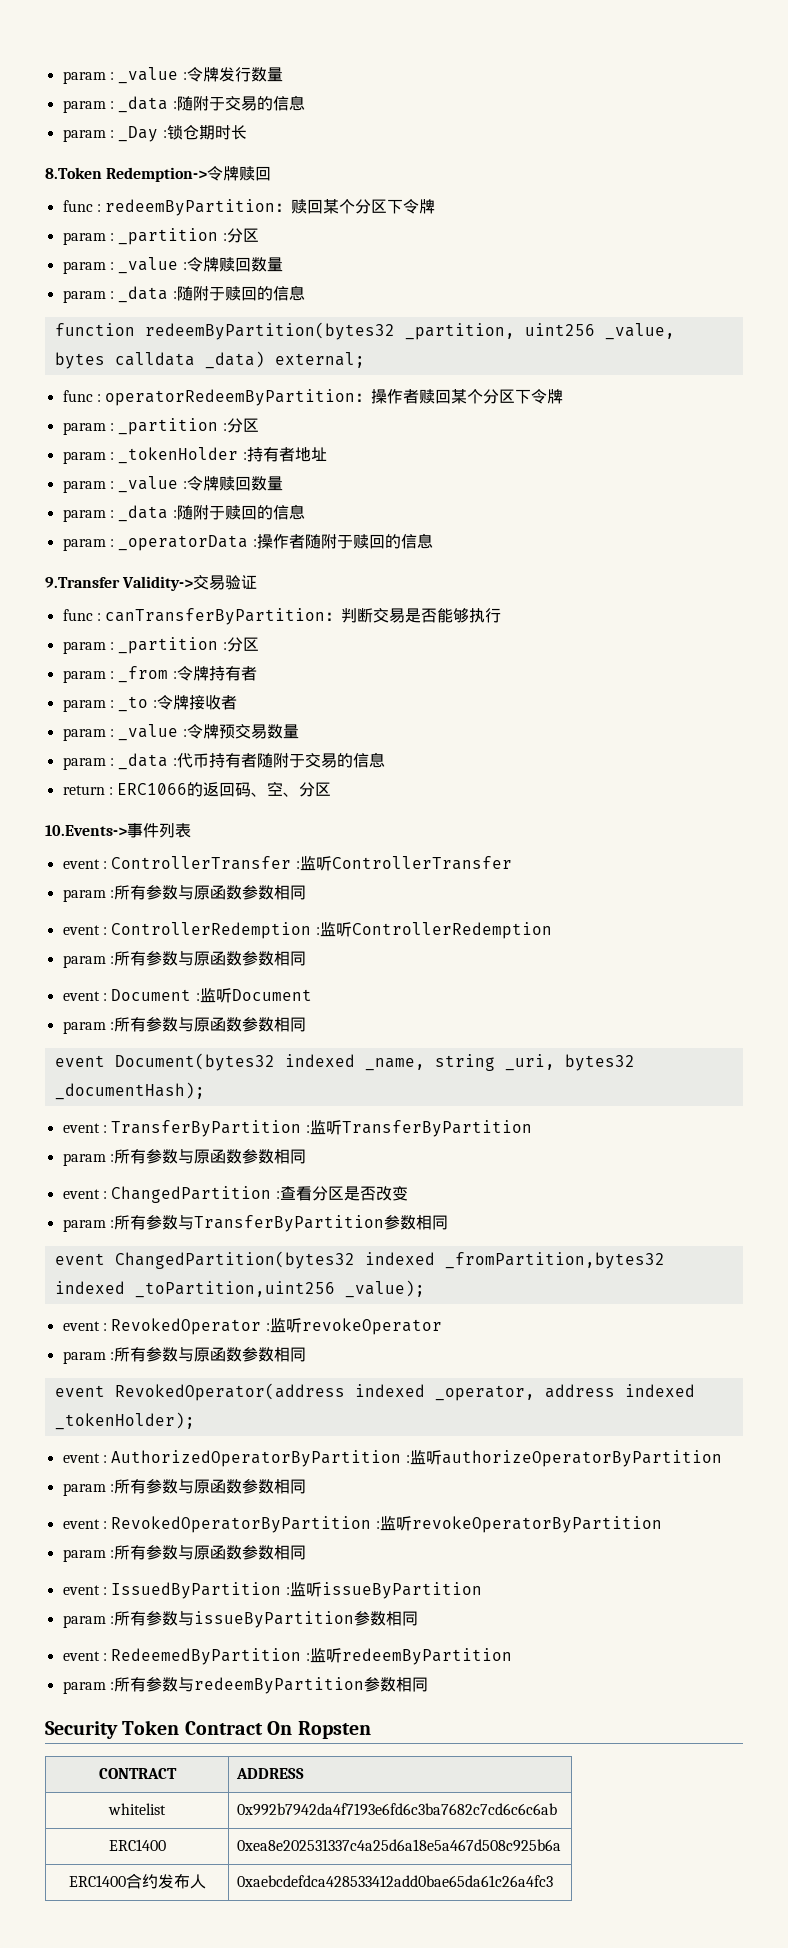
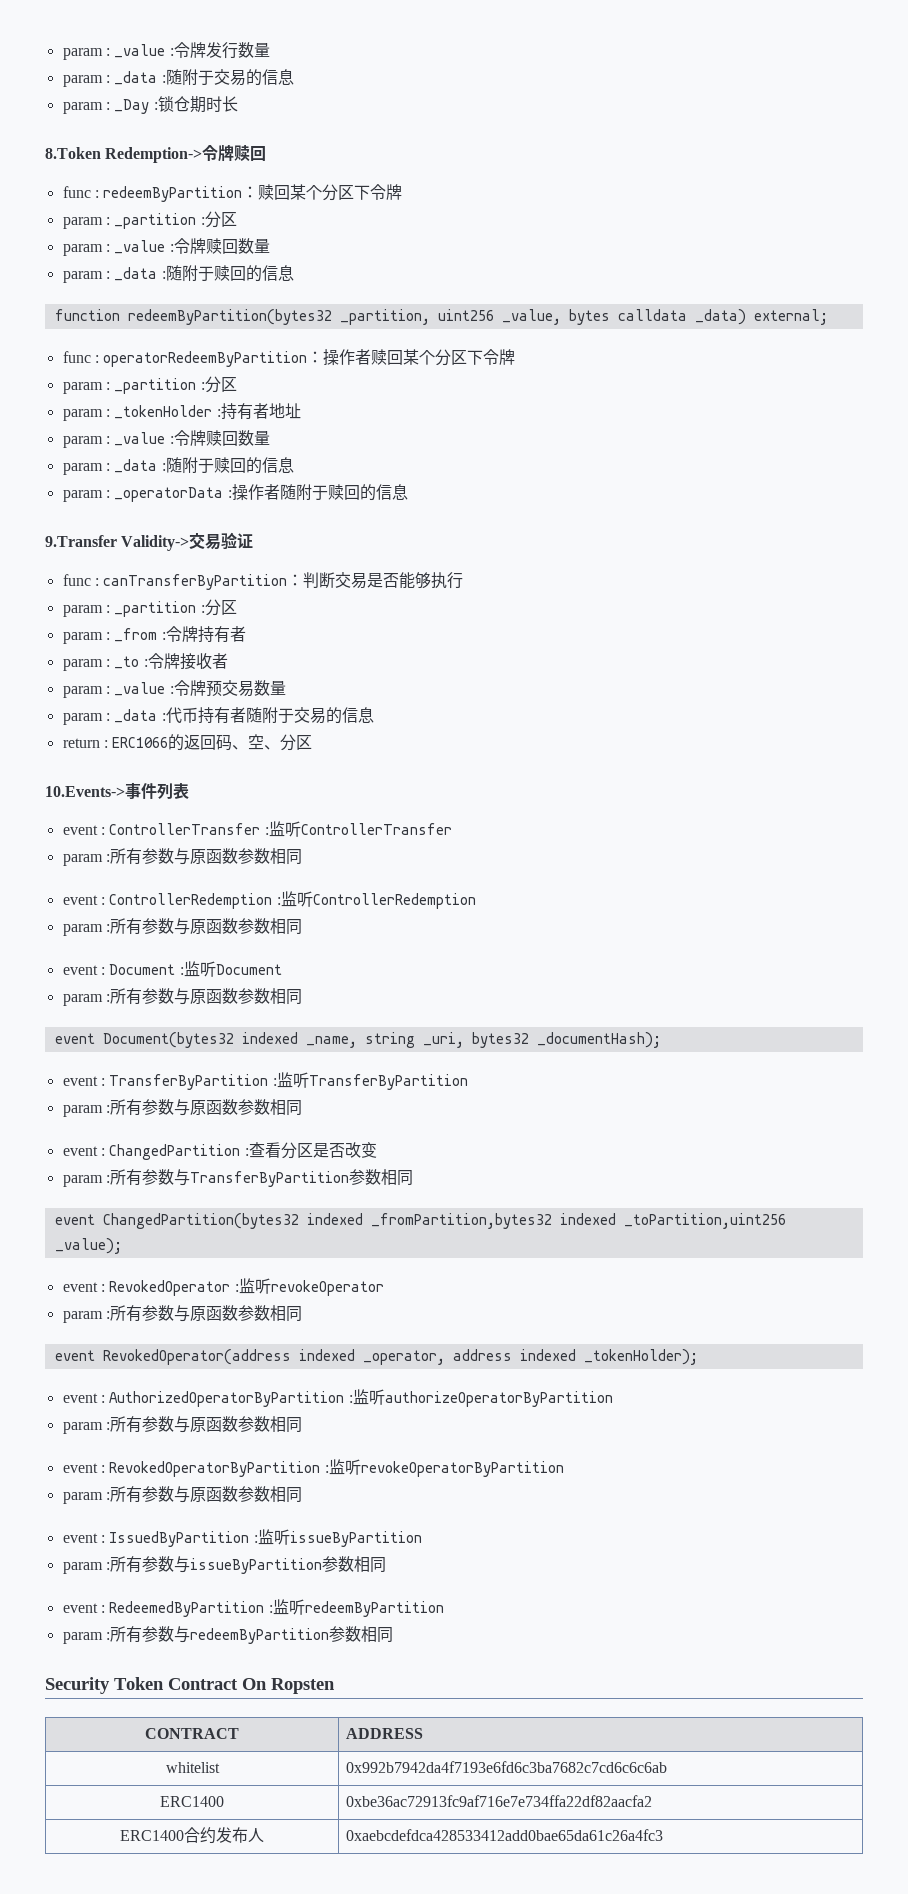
- ERC1400 | 0xea8e202531337c4a25d6a18e5a467d508c925b6a
+ ERC1400 | 0xbe36ac72913fc9af716e7e734ffa22df82aacfa2

